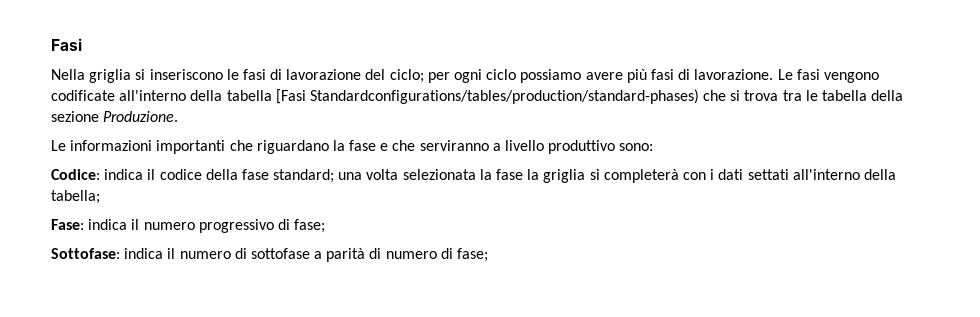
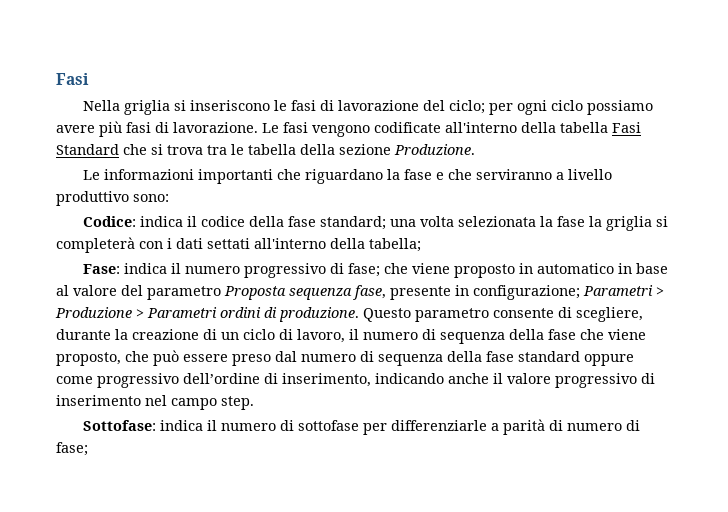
- Le fasi vengono codificate all'interno della tabella [Fasi Standardconfigurations/tables/production/standard-phases) che si trova tra le tabella della sezione Produzione.
+ Le fasi vengono codificate all'interno della tabella Fasi Standard che si trova tra le tabella della sezione Produzione.
- Fase: indica il numero progressivo di fase;
+ Fase: indica il numero progressivo di fase; che viene proposto in automatico in base al valore del parametro Proposta sequenza fase, presente in configurazione; Parametri > Produzione > Parametri ordini di produzione. Questo parametro consente di scegliere, durante la creazione di un ciclo di lavoro, il numero di sequenza della fase che viene proposto, che può essere preso dal numero di sequenza della fase standard oppure come progressivo dell’ordine di inserimento, indicando anche il valore progressivo di inserimento nel campo step.
- Sottofase: indica il numero di sottofase a parità di numero di fase;
+ Sottofase: indica il numero di sottofase per differenziarle a parità di numero di fase;

